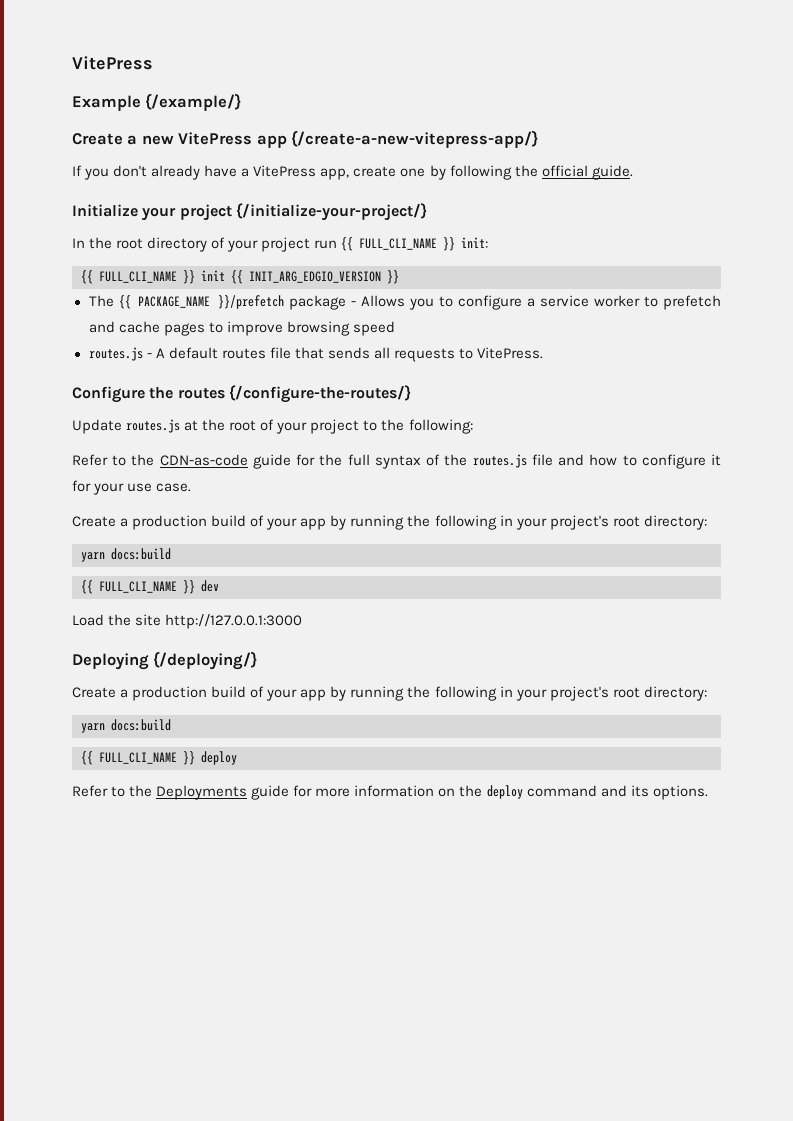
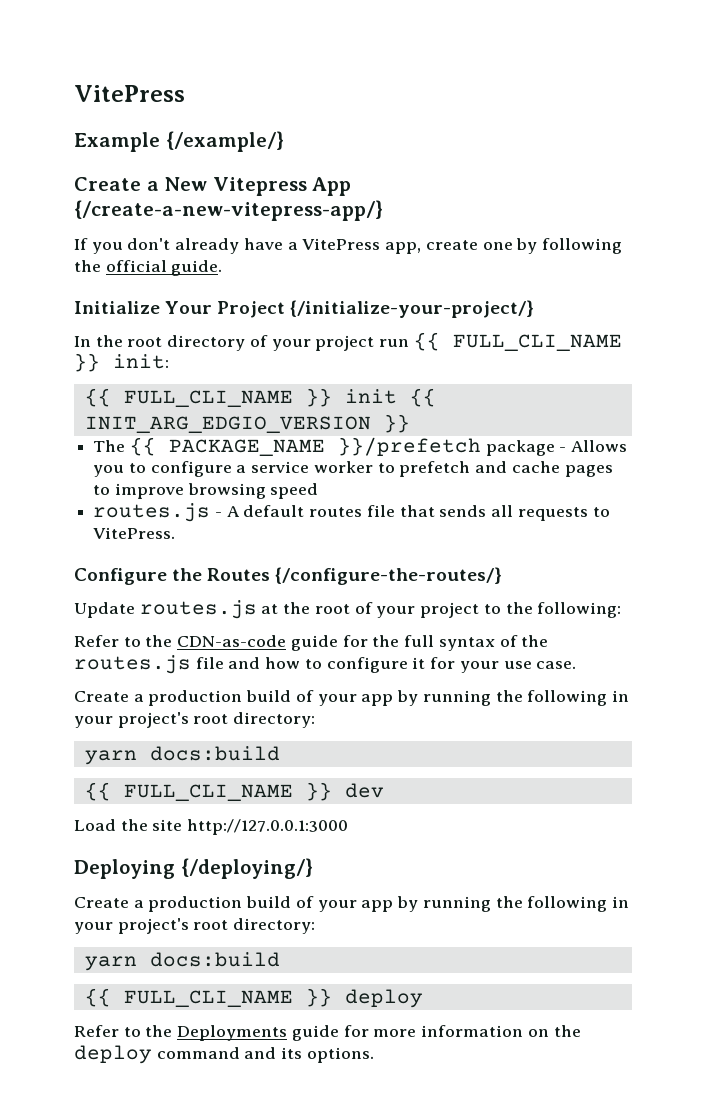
- Create a new VitePress app {/create-a-new-vitepress-app/}
+ Create a New Vitepress App {/create-a-new-vitepress-app/}
- Initialize your project {/initialize-your-project/}
+ Initialize Your Project {/initialize-your-project/}
- Configure the routes {/configure-the-routes/}
+ Configure the Routes {/configure-the-routes/}

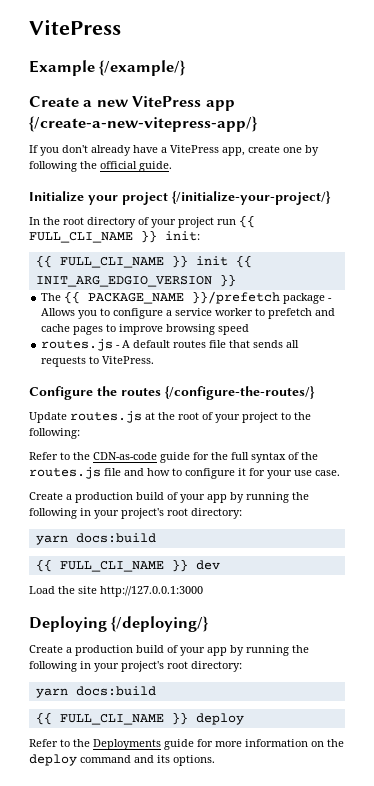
- Create a New Vitepress App {/create-a-new-vitepress-app/}
+ Create a new VitePress app {/create-a-new-vitepress-app/}
- Initialize Your Project {/initialize-your-project/}
+ Initialize your project {/initialize-your-project/}
- Configure the Routes {/configure-the-routes/}
+ Configure the routes {/configure-the-routes/}

